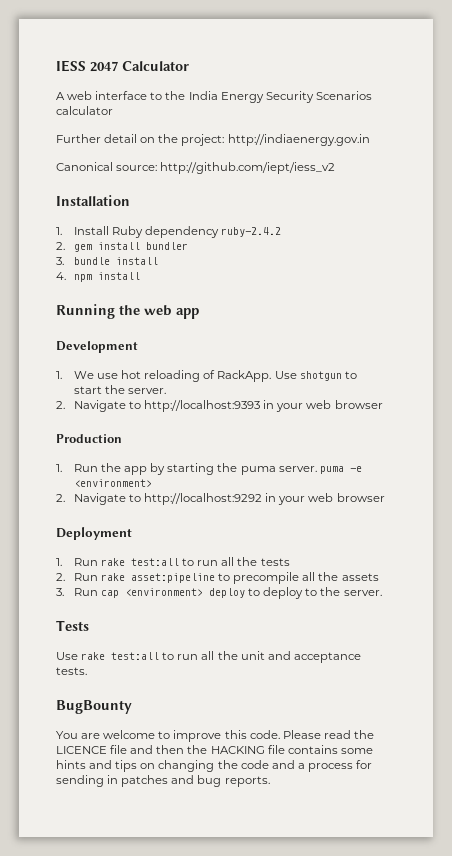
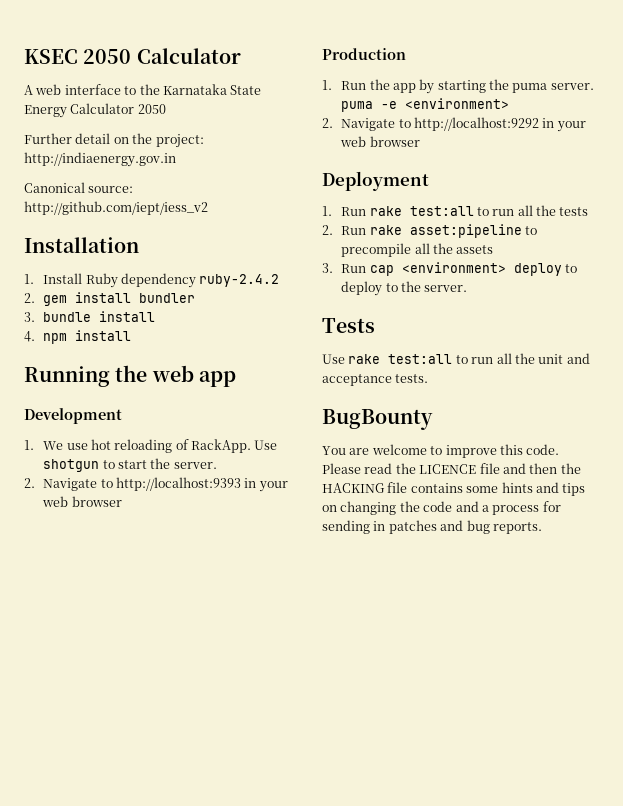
- IESS 2047 Calculator
+ KSEC 2050 Calculator
- A web interface to the India Energy Security Scenarios calculator
+ A web interface to the Karnataka State Energy Calculator 2050

